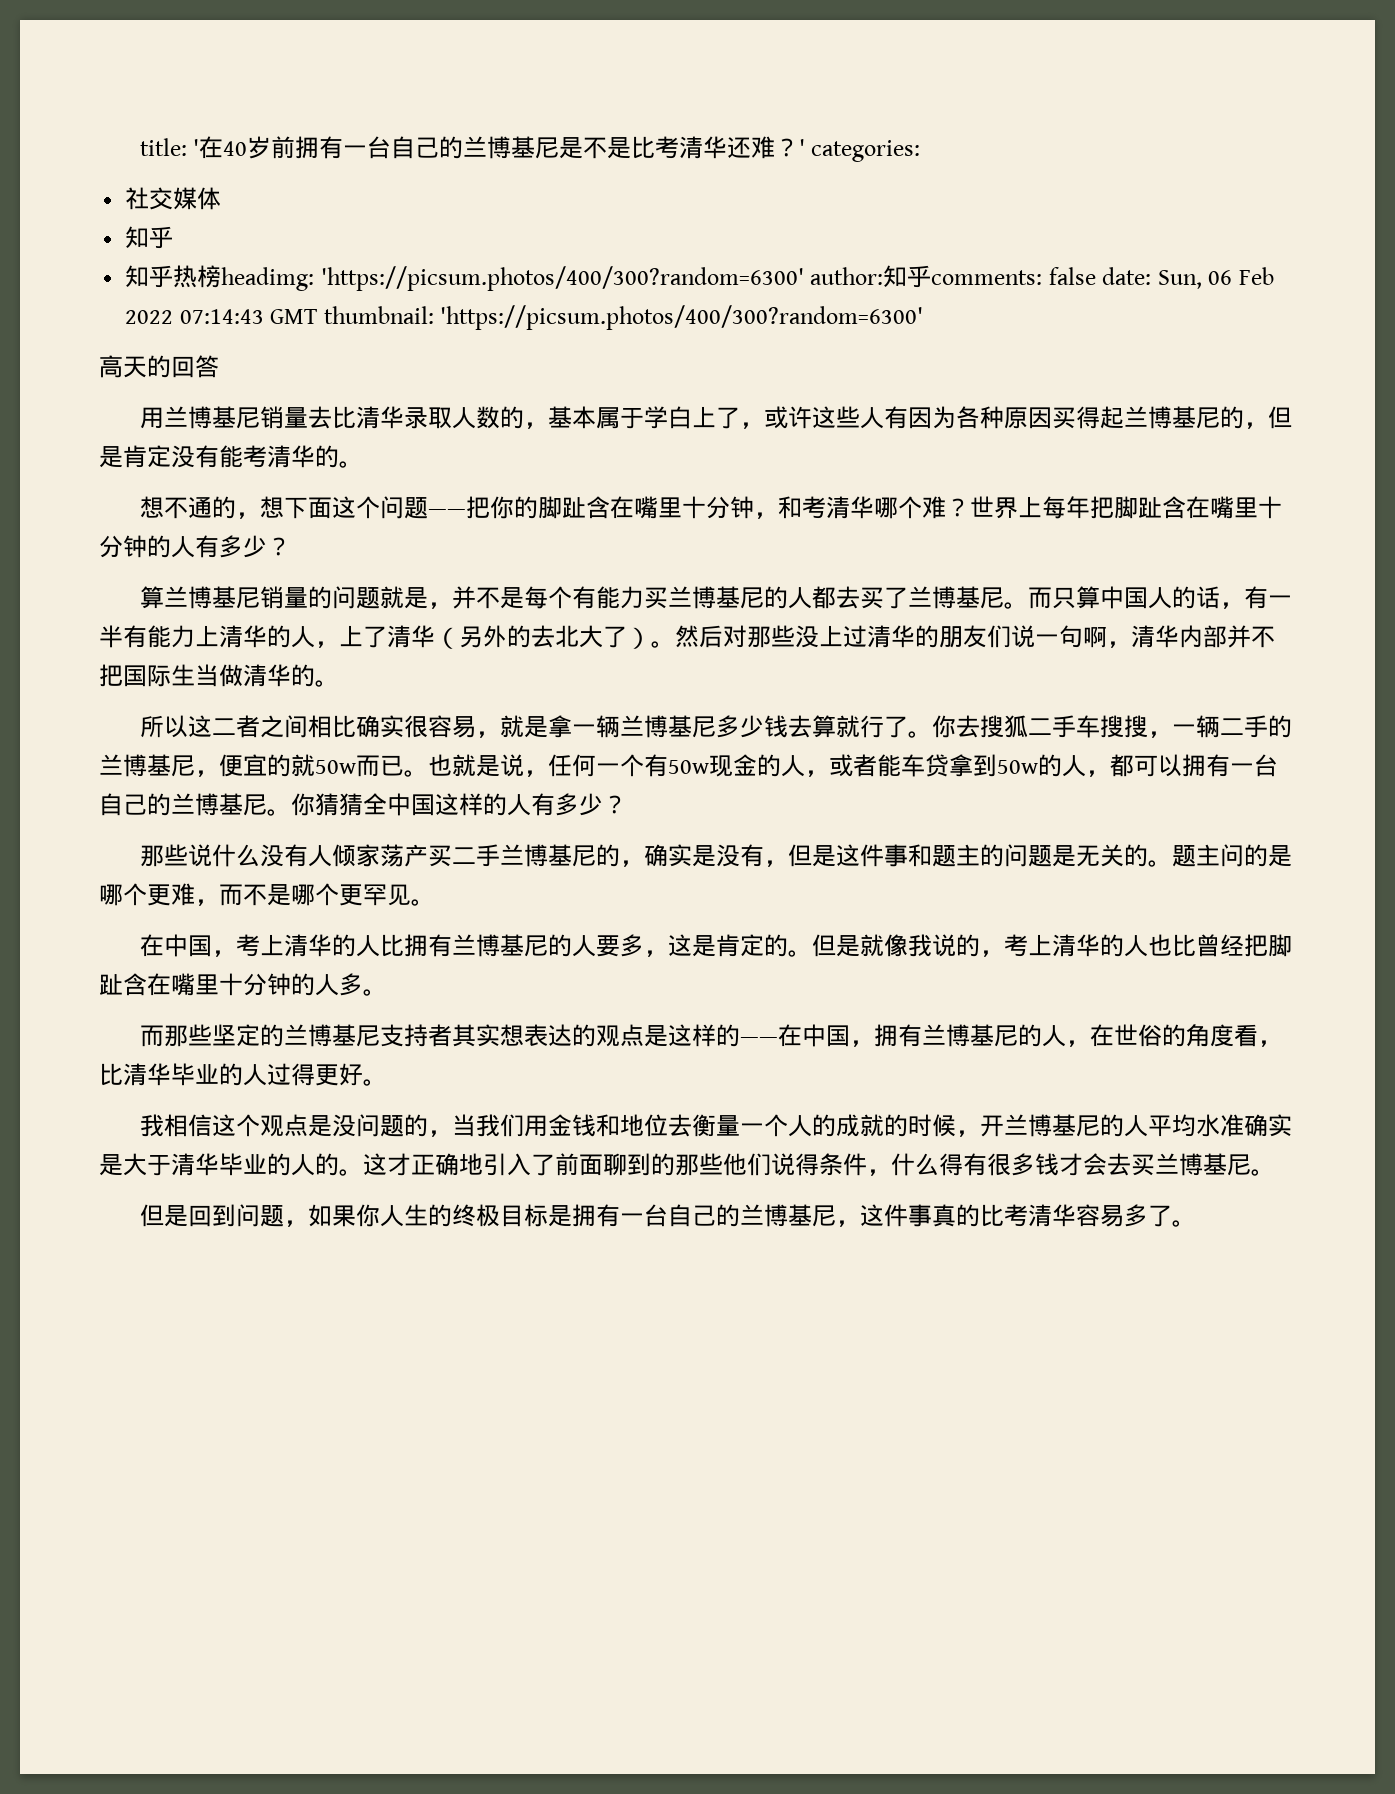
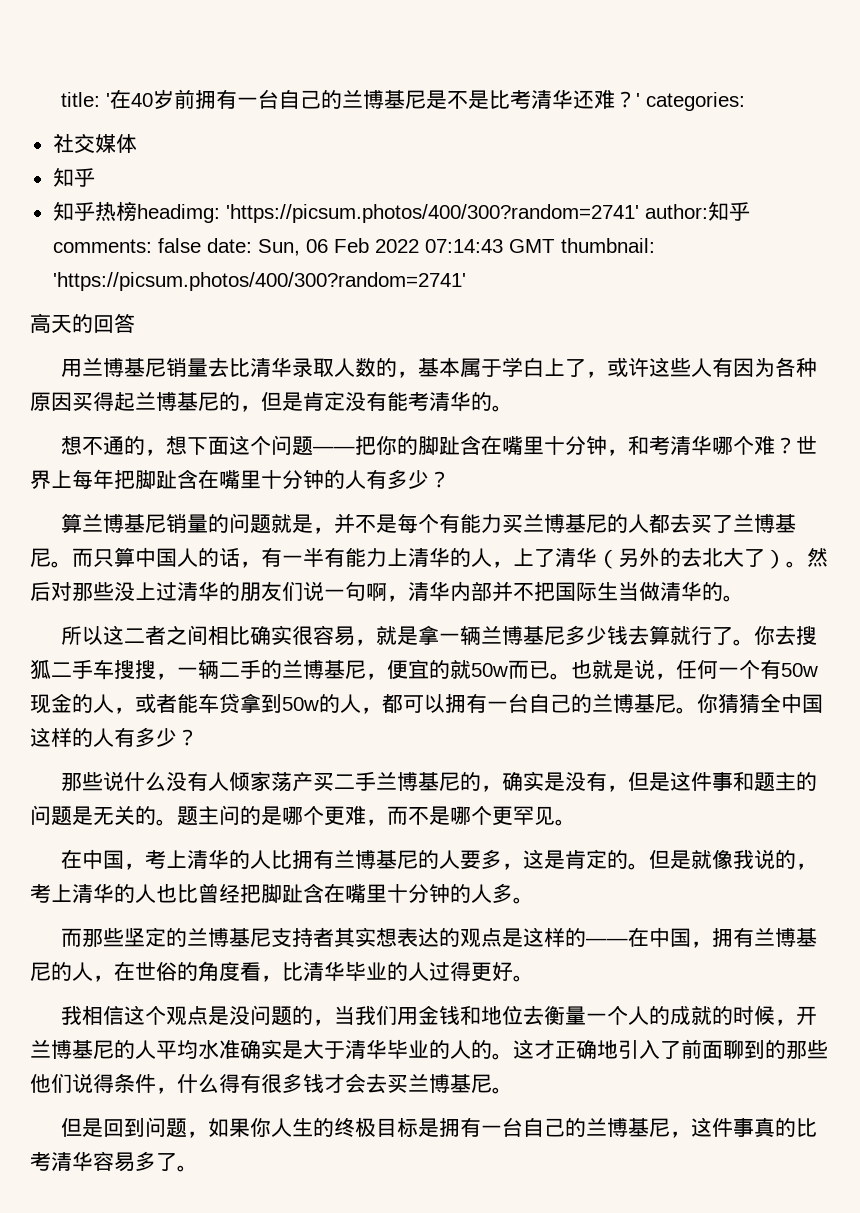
- 知乎热榜headimg: 'https://picsum.photos/400/300?random=6300' author:知乎comments: false date: Sun, 06 Feb 2022 07:14:43 GMT thumbnail: 'https://picsum.photos/400/300?random=6300'
+ 知乎热榜headimg: 'https://picsum.photos/400/300?random=2741' author:知乎comments: false date: Sun, 06 Feb 2022 07:14:43 GMT thumbnail: 'https://picsum.photos/400/300?random=2741'

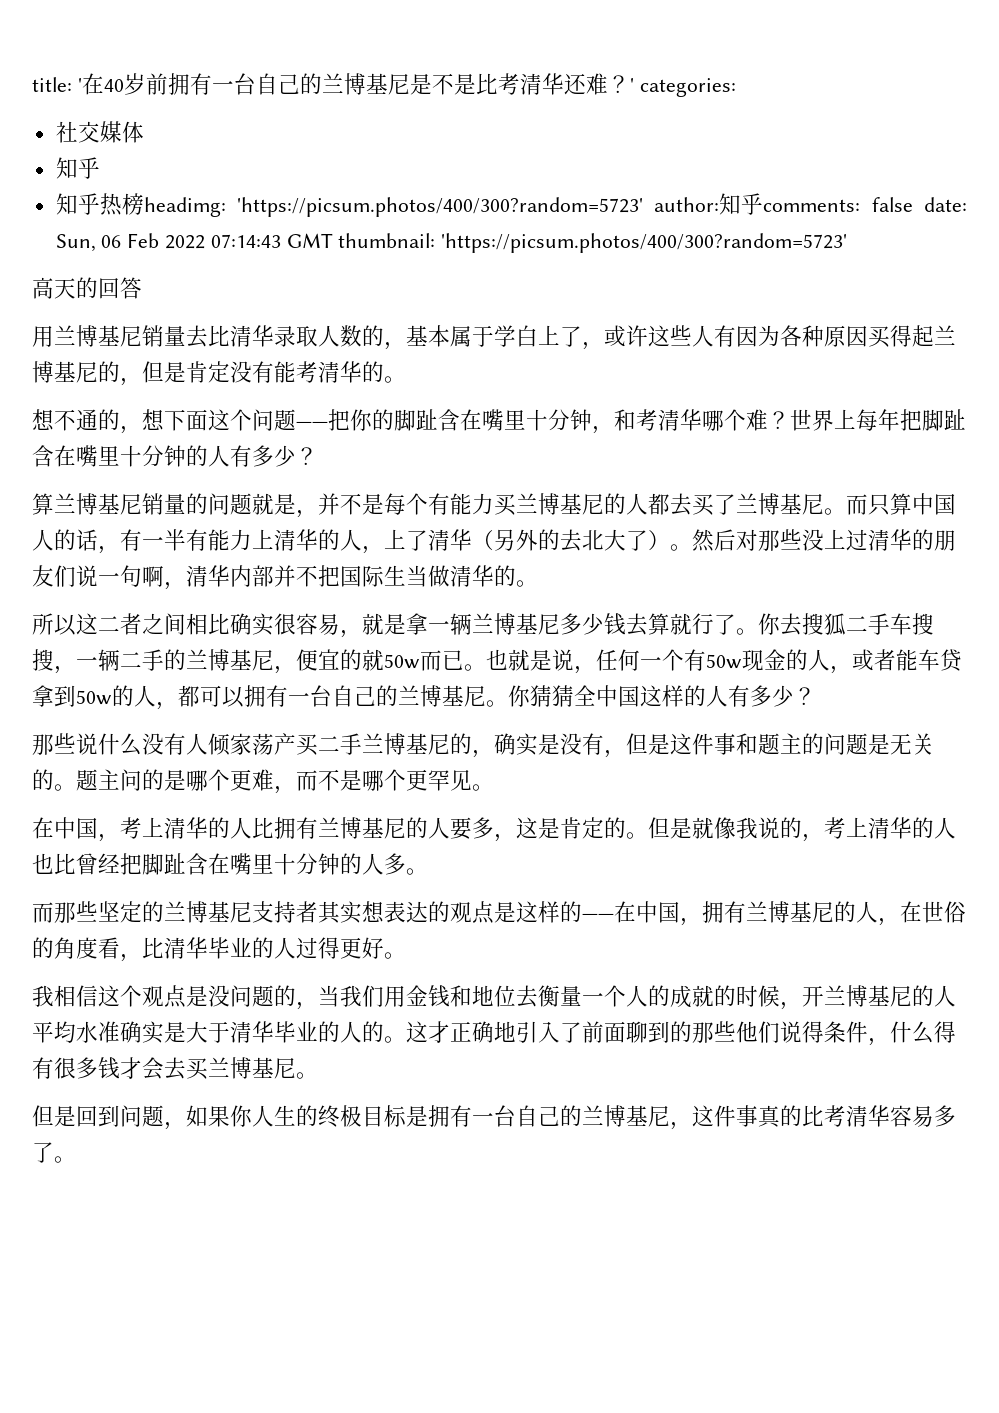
- 知乎热榜headimg: 'https://picsum.photos/400/300?random=2741' author:知乎comments: false date: Sun, 06 Feb 2022 07:14:43 GMT thumbnail: 'https://picsum.photos/400/300?random=2741'
+ 知乎热榜headimg: 'https://picsum.photos/400/300?random=5723' author:知乎comments: false date: Sun, 06 Feb 2022 07:14:43 GMT thumbnail: 'https://picsum.photos/400/300?random=5723'

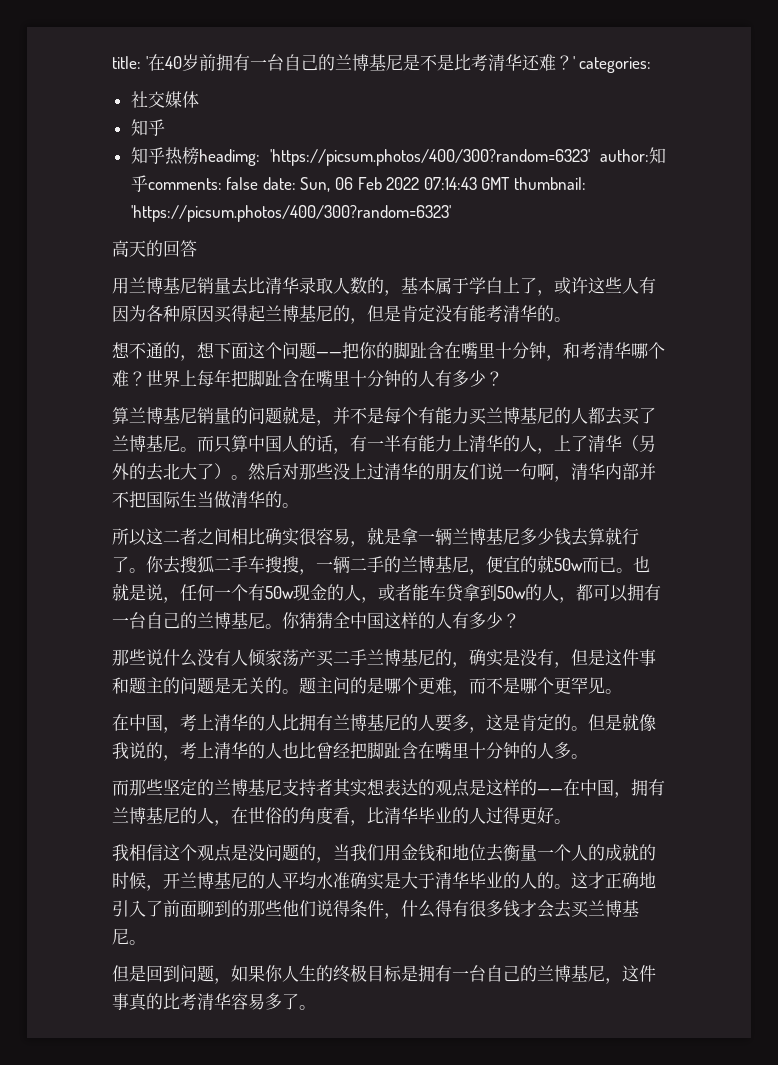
- 知乎热榜headimg: 'https://picsum.photos/400/300?random=5723' author:知乎comments: false date: Sun, 06 Feb 2022 07:14:43 GMT thumbnail: 'https://picsum.photos/400/300?random=5723'
+ 知乎热榜headimg: 'https://picsum.photos/400/300?random=6323' author:知乎comments: false date: Sun, 06 Feb 2022 07:14:43 GMT thumbnail: 'https://picsum.photos/400/300?random=6323'

